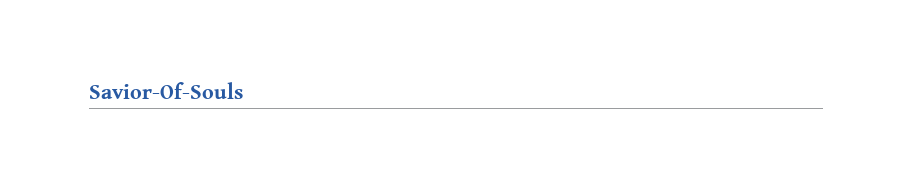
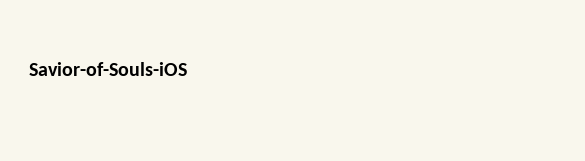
- Savior-Of-Souls
+ Savior-of-Souls-iOS

